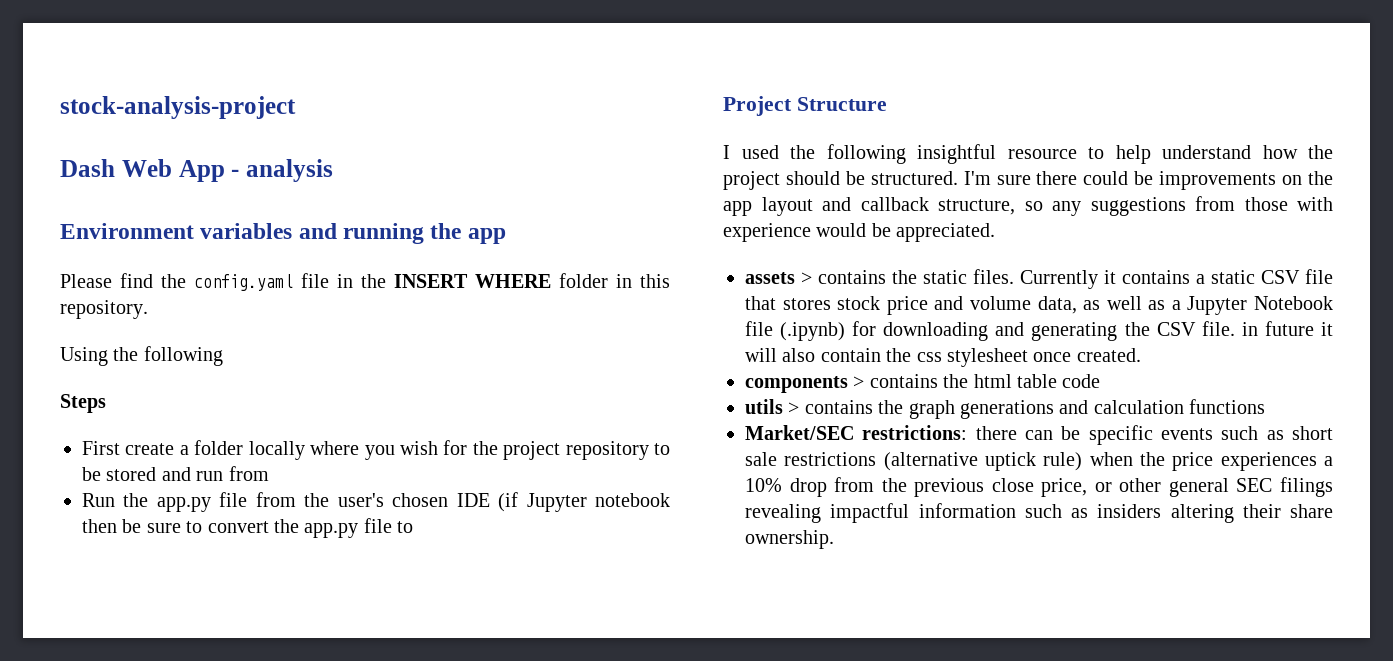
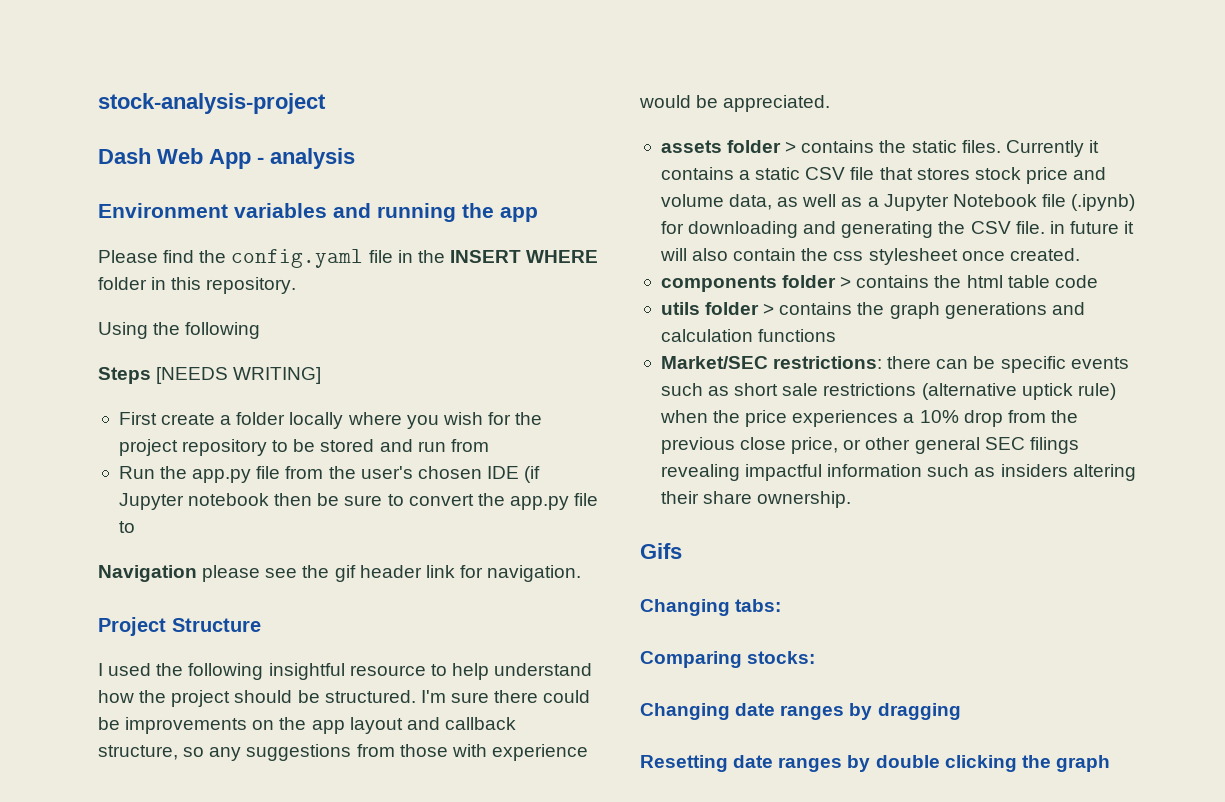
- Steps
+ Steps [NEEDS WRITING]
+ Navigation please see the gif header link for navigation.
- assets > contains the static files.
+ assets folder > contains the static files.
- components > contains the html table code
+ components folder > contains the html table code
- utils > contains the graph generations and calculation functions
+ utils folder > contains the graph generations and calculation functions
+ Gifs
+ Changing tabs:
+ Comparing stocks:
+ Changing date ranges by dragging
+ Resetting date ranges by double clicking the graph

